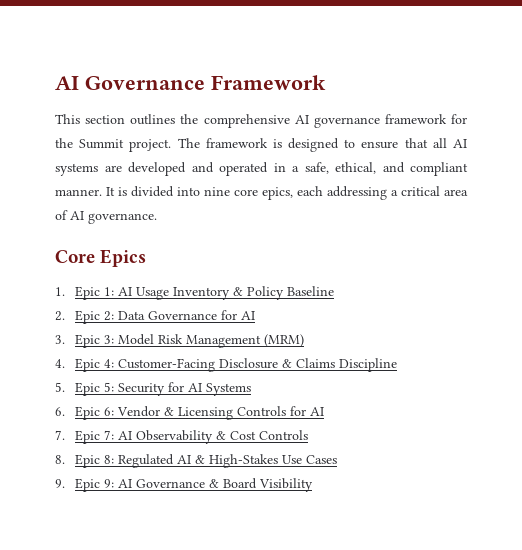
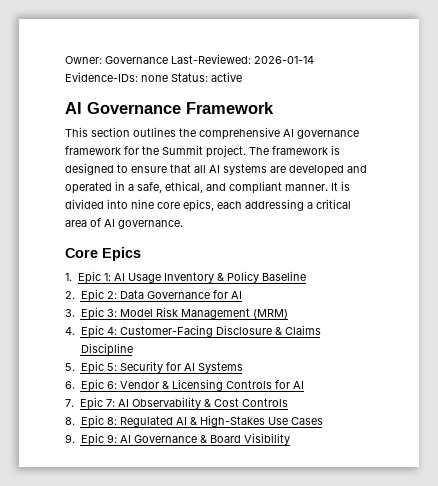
+ Owner: Governance Last-Reviewed: 2026-01-14 Evidence-IDs: none Status: active

